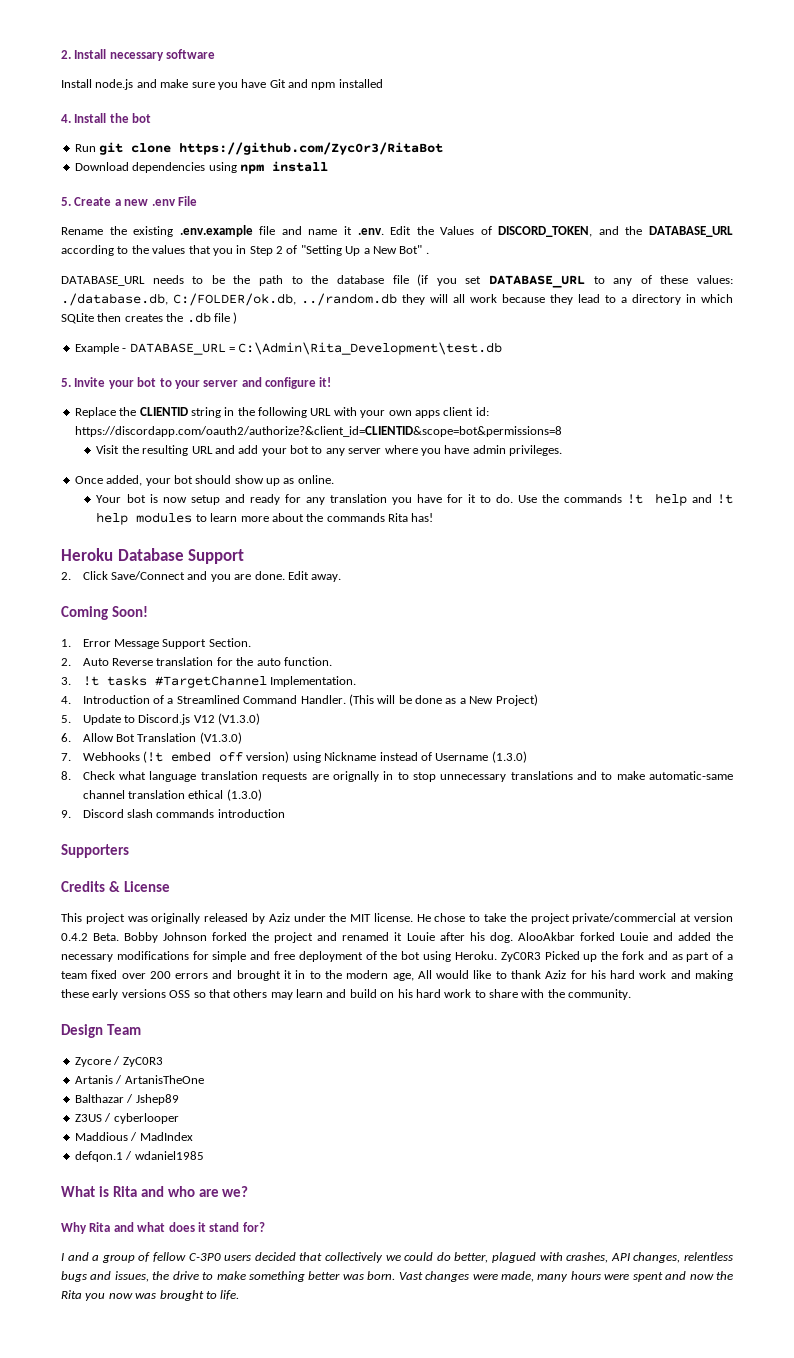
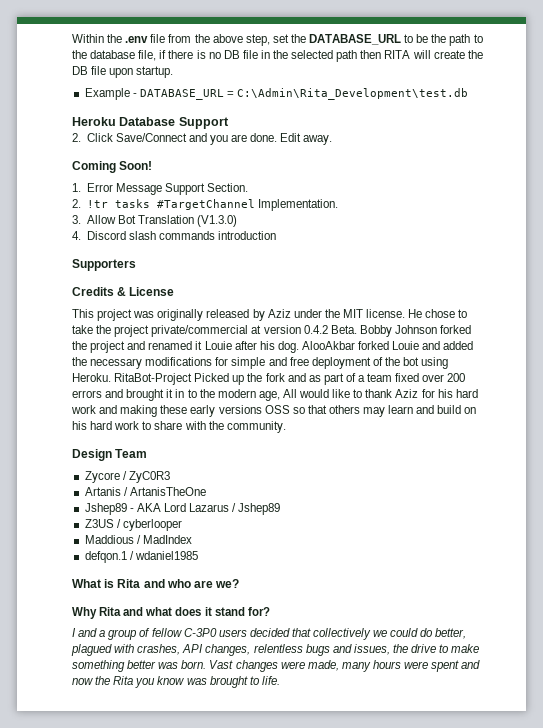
- 2. Install necessary software
- Install node.js and make sure you have Git and npm installed
- 4. Install the bot
- Run git clone https://github.com/Zyc0r3/RitaBot
- Download dependencies using npm install
- 5. Create a new .env File
- Rename the existing .env.example file and name it .env. Edit the Values of DISCORD_TOKEN, and the DATABASE_URL according to the values that you in Step 2 of "Setting Up a New Bot" .
- DATABASE_URL needs to be the path to the database file (if you set DATABASE_URL to any of these values: ./database.db, C:/FOLDER/ok.db, ../random.db they will all work because they lead to a directory in which SQLite then creates the .db file )
+ Within the .env file from the above step, set the DATABASE_URL to be the path to the database file, if there is no DB file in the selected path then RITA will create the DB file upon startup.
- 5. Invite your bot to your server and configure it!
- Replace the CLIENTID string in the following URL with your own apps client id: https://discordapp.com/oauth2/authorize?&client_id=CLIENTID&scope=bot&permissions=8
- Visit the resulting URL and add your bot to any server where you have admin privileges.
- Once added, your bot should show up as online.
- Your bot is now setup and ready for any translation you have for it to do. Use the commands !t help and !t help modules to learn more about the commands Rita has!
- 2. Auto Reverse translation for the auto function.
- 3. !t tasks #TargetChannel Implementation.
- 4. Introduction of a Streamlined Command Handler. (This will be done as a New Project)
- 5. Update to Discord.js V12 (V1.3.0)
- 6. Allow Bot Translation (V1.3.0)
- 7. Webhooks (!t embed off version) using Nickname instead of Username (1.3.0)
- 8. Check what language translation requests are orignally in to stop unnecessary translations and to make automatic-same channel translation ethical (1.3.0)
- 9. Discord slash commands introduction
+ 2. !tr tasks #TargetChannel Implementation.
+ 3. Allow Bot Translation (V1.3.0)
+ 4. Discord slash commands introduction
- ZyC0R3 Picked up the fork and as part of a team fixed over 200 errors and brought it in to the modern age, All would like to thank Aziz for his hard work and making these early versions OSS so that others may learn and build on his hard work to share with the community.
+ RitaBot-Project Picked up the fork and as part of a team fixed over 200 errors and brought it in to the modern age, All would like to thank Aziz for his hard work and making these early versions OSS so that others may learn and build on his hard work to share with the community.
- Balthazar / Jshep89
+ Jshep89 - AKA Lord Lazarus / Jshep89
- Vast changes were made, many hours were spent and now the Rita you now was brought to life.
+ Vast changes were made, many hours were spent and now the Rita you know was brought to life.

